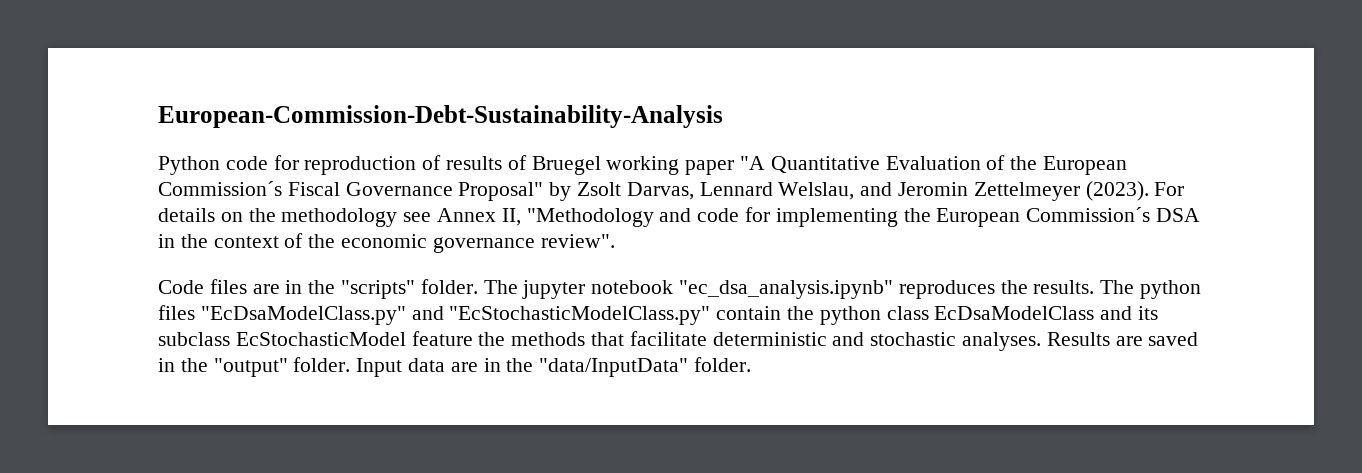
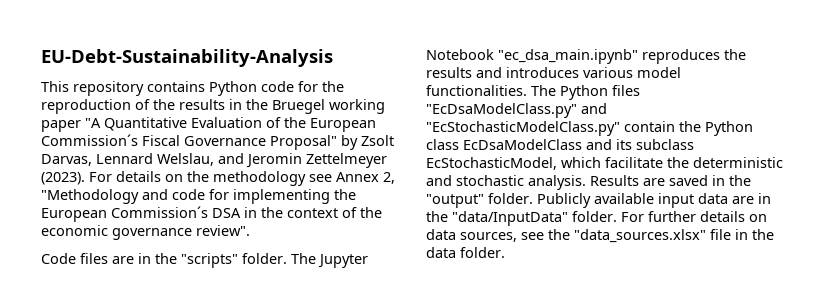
- European-Commission-Debt-Sustainability-Analysis
- Python code for reproduction of results of Bruegel working paper "A Quantitative Evaluation of the European Commission´s Fiscal Governance Proposal" by Zsolt Darvas, Lennard Welslau, and Jeromin Zettelmeyer (2023).
+ EU-Debt-Sustainability-Analysis
+ This repository contains Python code for the reproduction of the results in the Bruegel working paper "A Quantitative Evaluation of the European Commission´s Fiscal Governance Proposal" by Zsolt Darvas, Lennard Welslau, and Jeromin Zettelmeyer (2023).
- For details on the methodology see Annex II, "Methodology and code for implementing the European Commission´s DSA in the context of the economic governance review".
+ For details on the methodology see Annex 2, "Methodology and code for implementing the European Commission´s DSA in the context of the economic governance review".
- The jupyter notebook "ec_dsa_analysis.ipynb" reproduces the results. The python files "EcDsaModelClass.py" and "EcStochasticModelClass.py" contain the python class EcDsaModelClass and its subclass EcStochasticModel feature the methods that facilitate deterministic and stochastic analyses.
+ The Jupyter Notebook "ec_dsa_main.ipynb" reproduces the results and introduces various model functionalities. The Python files "EcDsaModelClass.py" and "EcStochasticModelClass.py" contain the Python class EcDsaModelClass and its subclass EcStochasticModel, which facilitate the deterministic and stochastic analysis.
- Input data are in the "data/InputData" folder.
+ Publicly available input data are in the "data/InputData" folder.
+ For further details on data sources, see the "data_sources.xlsx" file in the data folder.

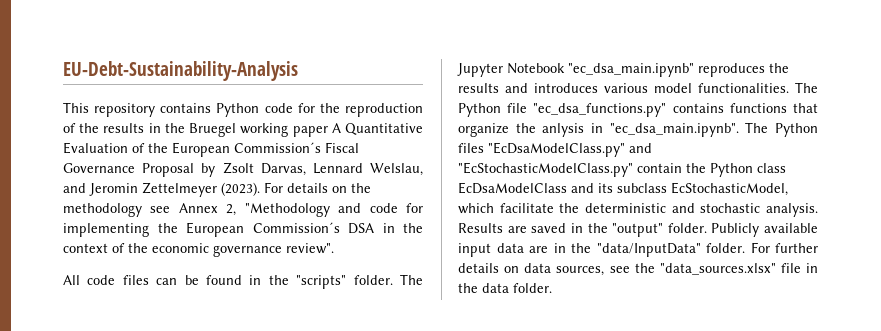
- This repository contains Python code for the reproduction of the results in the Bruegel working paper "A Quantitative Evaluation of the European Commission´s Fiscal Governance Proposal" by Zsolt Darvas, Lennard Welslau, and Jeromin Zettelmeyer (2023).
+ This repository contains Python code for the reproduction of the results in the Bruegel working paper A Quantitative Evaluation of the European Commission´s Fiscal Governance Proposal by Zsolt Darvas, Lennard Welslau, and Jeromin Zettelmeyer (2023).
- Code files are in the "scripts" folder.
+ All code files can be found in the "scripts" folder.
- The Python files "EcDsaModelClass.py" and "EcStochasticModelClass.py" contain the Python class EcDsaModelClass and its subclass EcStochasticModel, which facilitate the deterministic and stochastic analysis.
+ The Python file "ec_dsa_functions.py" contains functions that organize the anlysis in "ec_dsa_main.ipynb". The Python files "EcDsaModelClass.py" and "EcStochasticModelClass.py" contain the Python class EcDsaModelClass and its subclass EcStochasticModel, which facilitate the deterministic and stochastic analysis.

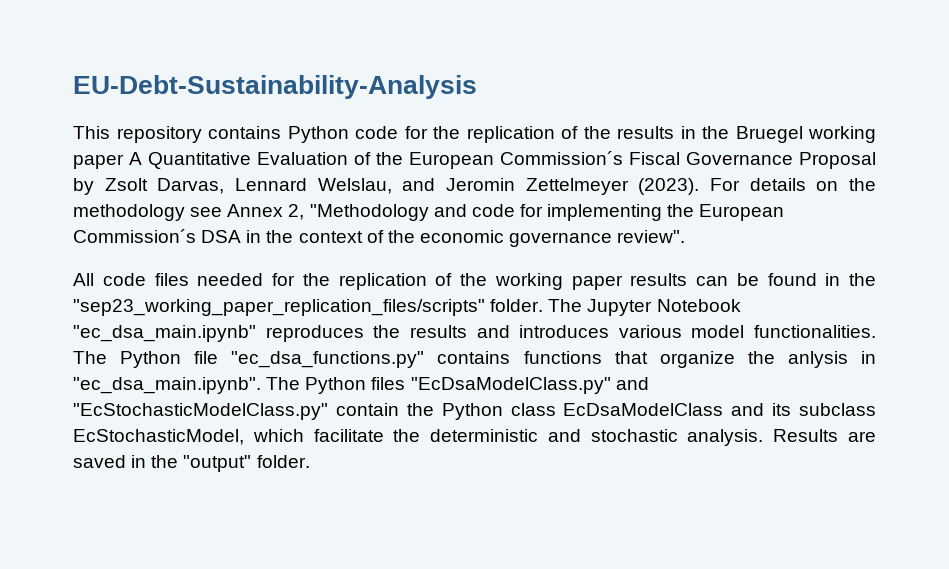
- This repository contains Python code for the reproduction of the results in the Bruegel working paper A Quantitative Evaluation of the European Commission´s Fiscal Governance Proposal by Zsolt Darvas, Lennard Welslau, and Jeromin Zettelmeyer (2023).
+ This repository contains Python code for the replication of the results in the Bruegel working paper A Quantitative Evaluation of the European Commission´s Fiscal Governance Proposal by Zsolt Darvas, Lennard Welslau, and Jeromin Zettelmeyer (2023).
- All code files can be found in the "scripts" folder.
+ All code files needed for the replication of the working paper results can be found in the "sep23_working_paper_replication_files/scripts" folder.
- Publicly available input data are in the "data/InputData" folder. For further details on data sources, see the "data_sources.xlsx" file in the data folder.

